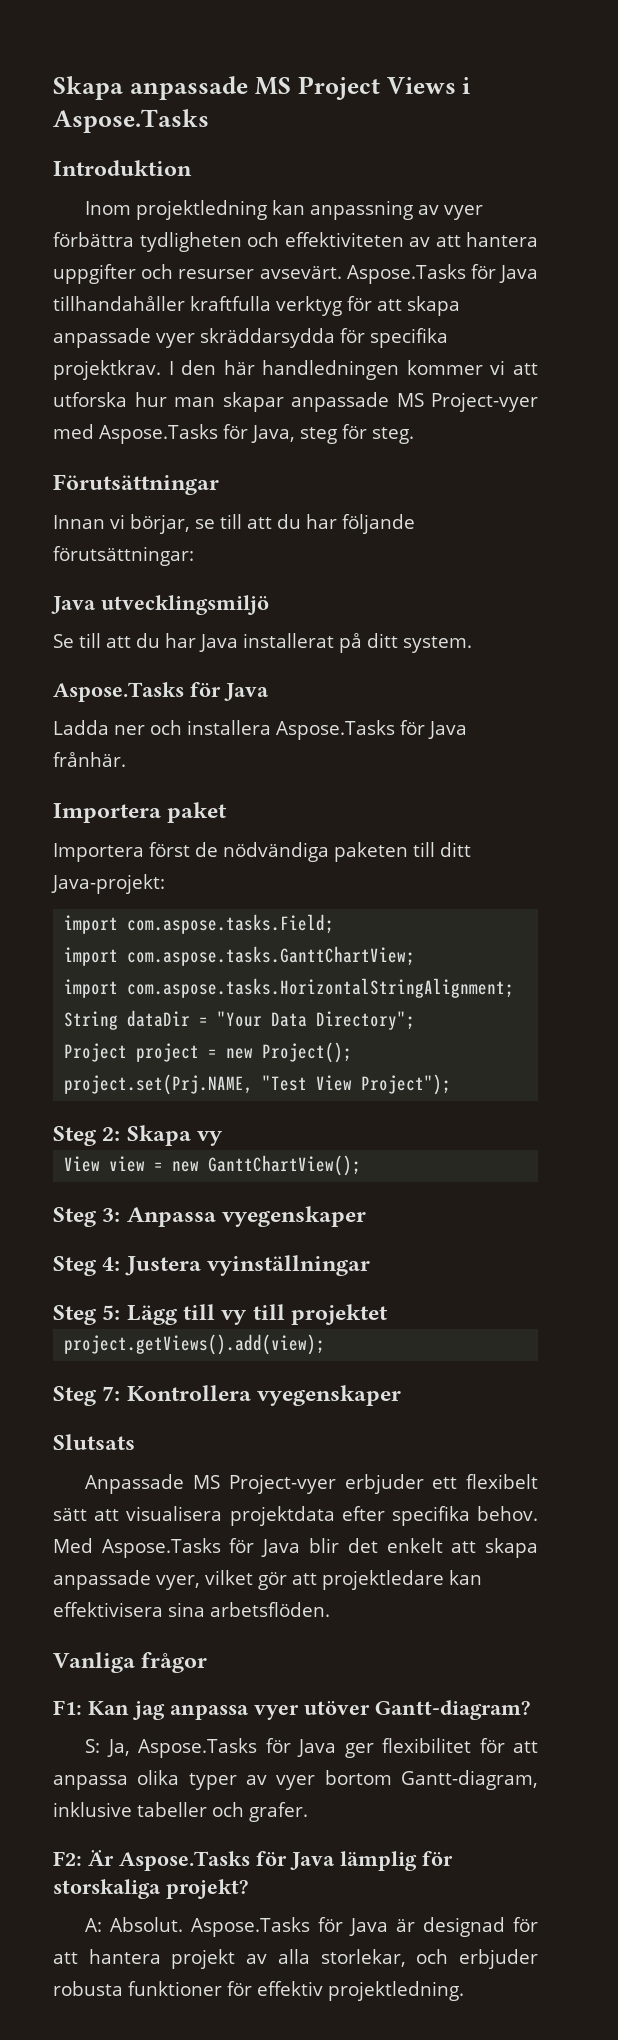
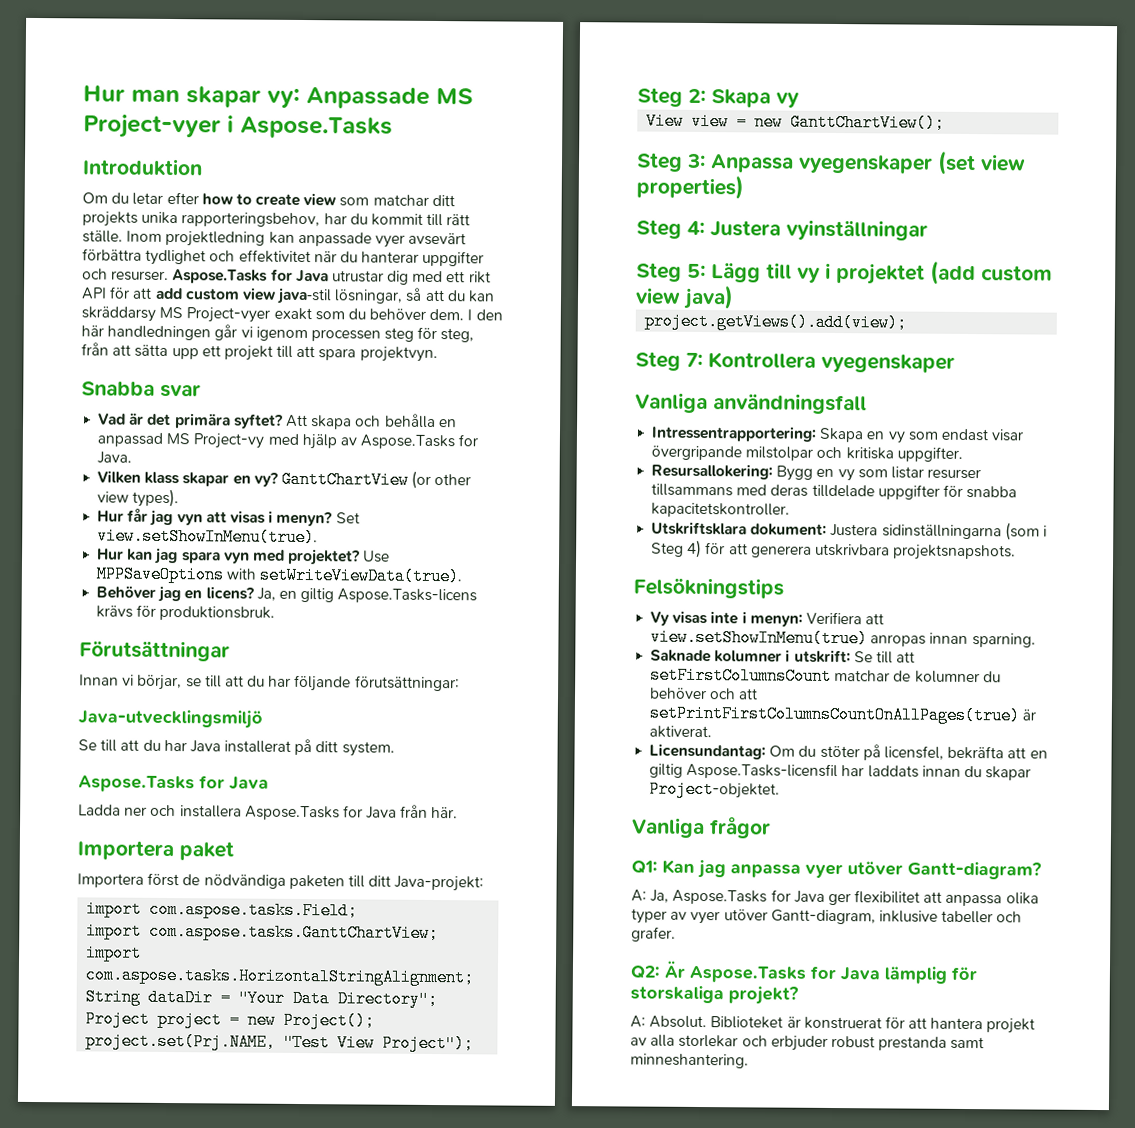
- Skapa anpassade MS Project Views i Aspose.Tasks
+ Hur man skapar vy: Anpassade MS Project-vyer i Aspose.Tasks
  Introduktion
- Inom projektledning kan anpassning av vyer förbättra tydligheten och effektiviteten av att hantera uppgifter och resurser avsevärt. Aspose.Tasks för Java tillhandahåller kraftfulla verktyg för att skapa anpassade vyer skräddarsydda för specifika projektkrav. I den här handledningen kommer vi att utforska hur man skapar anpassade MS Project-vyer med Aspose.Tasks för Java, steg för steg.
+ Om du letar efter how to create view som matchar ditt projekts unika rapporteringsbehov, har du kommit till rätt ställe. Inom projektledning kan anpassade vyer avsevärt förbättra tydlighet och effektivitet när du hanterar uppgifter och resurser. Aspose.Tasks for Java utrustar dig med ett rikt API för att add custom view java‑stil lösningar, så att du kan skräddarsy MS Project-vyer exakt som du behöver dem. I den här handledningen går vi igenom processen steg för steg, från att sätta upp ett projekt till att spara projektvyn.
+ Snabba svar
+ Vad är det primära syftet? Att skapa och behålla en anpassad MS Project-vy med hjälp av Aspose.Tasks for Java.
+ Vilken klass skapar en vy? GanttChartView (or other view types).
+ Hur får jag vyn att visas i menyn? Set view.setShowInMenu(true).
+ Hur kan jag spara vyn med projektet? Use MPPSaveOptions with setWriteViewData(true).
+ Behöver jag en licens? Ja, en giltig Aspose.Tasks-licens krävs för produktionsbruk.
- Java utvecklingsmiljö
+ Java-utvecklingsmiljö
  Se till att du har Java installerat på ditt system.
- Aspose.Tasks för Java
+ Aspose.Tasks for Java
- Ladda ner och installera Aspose.Tasks för Java frånhär.
+ Ladda ner och installera Aspose.Tasks for Java från här.
- Steg 3: Anpassa vyegenskaper
+ Steg 3: Anpassa vyegenskaper (set view properties)
- Steg 5: Lägg till vy till projektet
+ Steg 5: Lägg till vy i projektet (add custom view java)
- Slutsats
- Anpassade MS Project-vyer erbjuder ett flexibelt sätt att visualisera projektdata efter specifika behov. Med Aspose.Tasks för Java blir det enkelt att skapa anpassade vyer, vilket gör att projektledare kan effektivisera sina arbetsflöden.
+ Vanliga användningsfall
+ Intressentrapportering: Skapa en vy som endast visar övergripande milstolpar och kritiska uppgifter.
+ Resursallokering: Bygg en vy som listar resurser tillsammans med deras tilldelade uppgifter för snabba kapacitetskontroller.
+ Utskriftsklara dokument: Justera sidinställningarna (som i Steg 4) för att generera utskrivbara projektsnapshots.
+ Felsökningstips
+ Vy visas inte i menyn: Verifiera att view.setShowInMenu(true) anropas innan sparning.
+ Saknade kolumner i utskrift: Se till att setFirstColumnsCount matchar de kolumner du behöver och att setPrintFirstColumnsCountOnAllPages(true) är aktiverat.
+ Licensundantag: Om du stöter på licensfel, bekräfta att en giltig Aspose.Tasks-licensfil har laddats innan du skapar Project-objektet.
- F1: Kan jag anpassa vyer utöver Gantt-diagram?
+ Q1: Kan jag anpassa vyer utöver Gantt-diagram?
- S: Ja, Aspose.Tasks för Java ger flexibilitet för att anpassa olika typer av vyer bortom Gantt-diagram, inklusive tabeller och grafer.
+ A: Ja, Aspose.Tasks for Java ger flexibilitet att anpassa olika typer av vyer utöver Gantt-diagram, inklusive tabeller och grafer.
- F2: Är Aspose.Tasks för Java lämplig för storskaliga projekt?
+ Q2: Är Aspose.Tasks for Java lämplig för storskaliga projekt?
- Aspose.Tasks för Java är designad för att hantera projekt av alla storlekar, och erbjuder robusta funktioner för effektiv projektledning.
+ Biblioteket är konstruerat för att hantera projekt av alla storlekar och erbjuder robust prestanda samt minneshantering.

